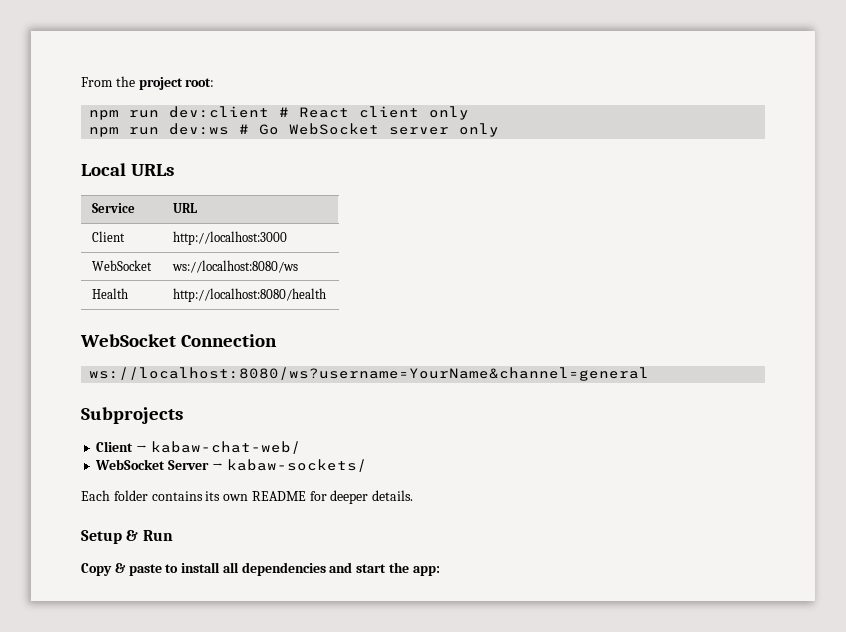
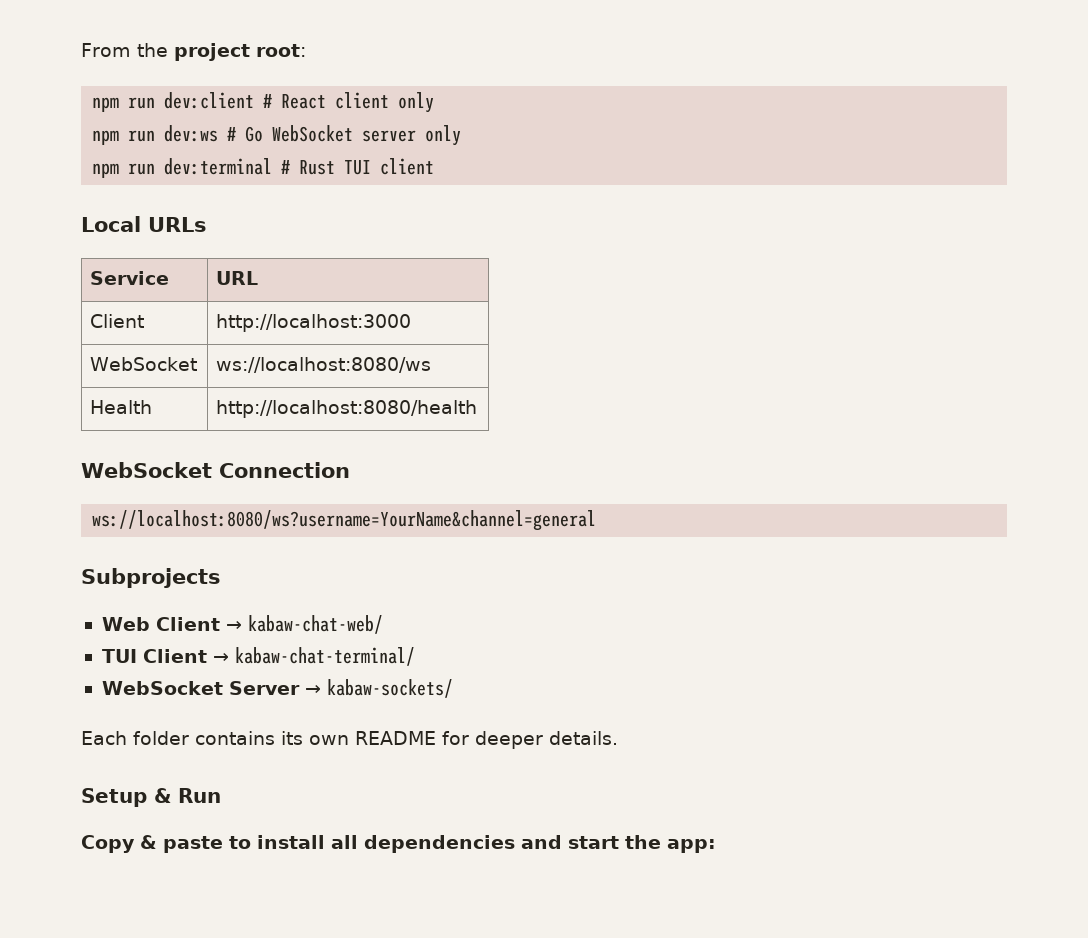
+ npm run dev:terminal # Rust TUI client
- Client → kabaw-chat-web/
+ Web Client → kabaw-chat-web/
+ TUI Client → kabaw-chat-terminal/

